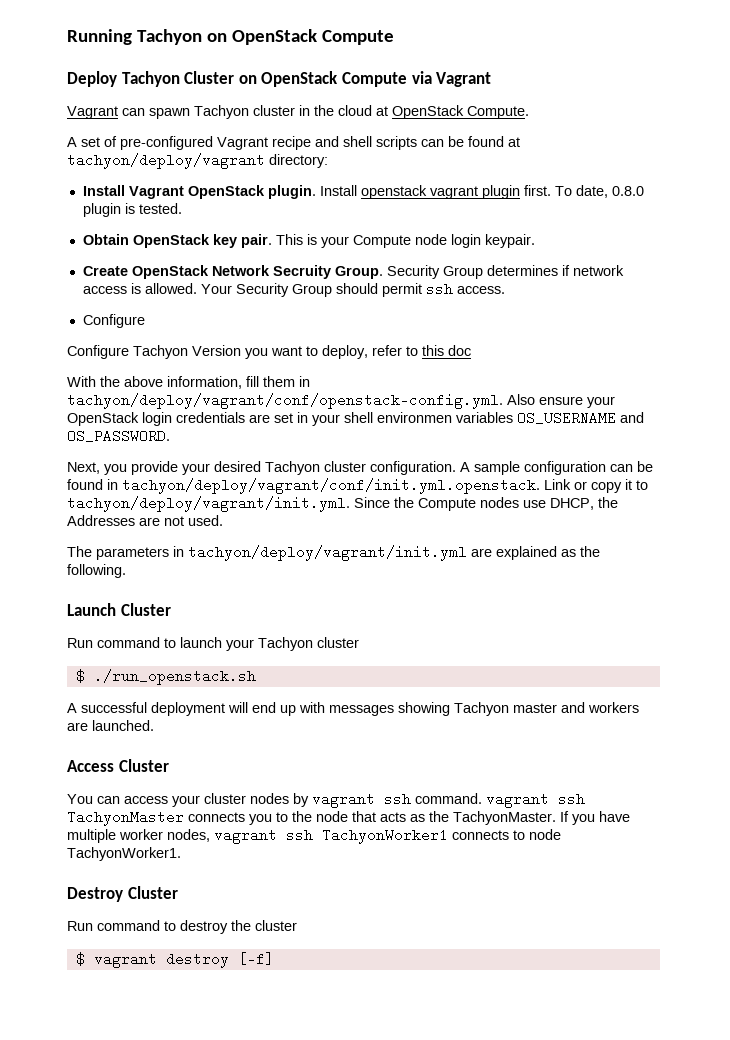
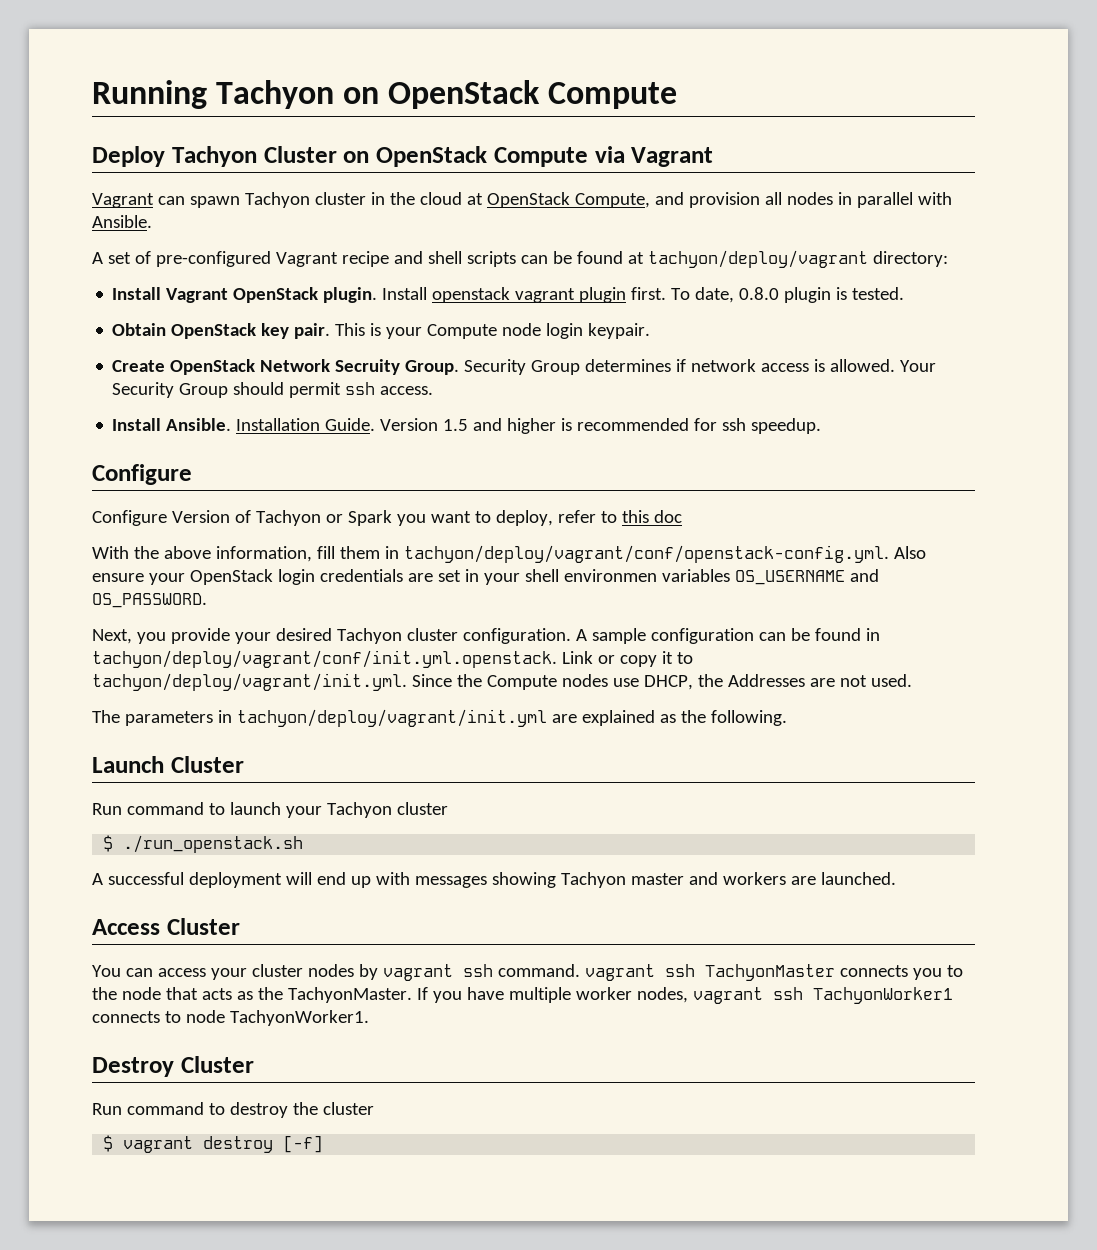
- Vagrant can spawn Tachyon cluster in the cloud at OpenStack Compute.
+ Vagrant can spawn Tachyon cluster in the cloud at OpenStack Compute, and provision all nodes in parallel with Ansible.
  Your Security Group should permit ssh access.
+ Install Ansible. Installation Guide. Version 1.5 and higher is recommended for ssh speedup.
  Configure
- Configure Tachyon Version you want to deploy, refer to this doc
+ Configure Version of Tachyon or Spark you want to deploy, refer to this doc

